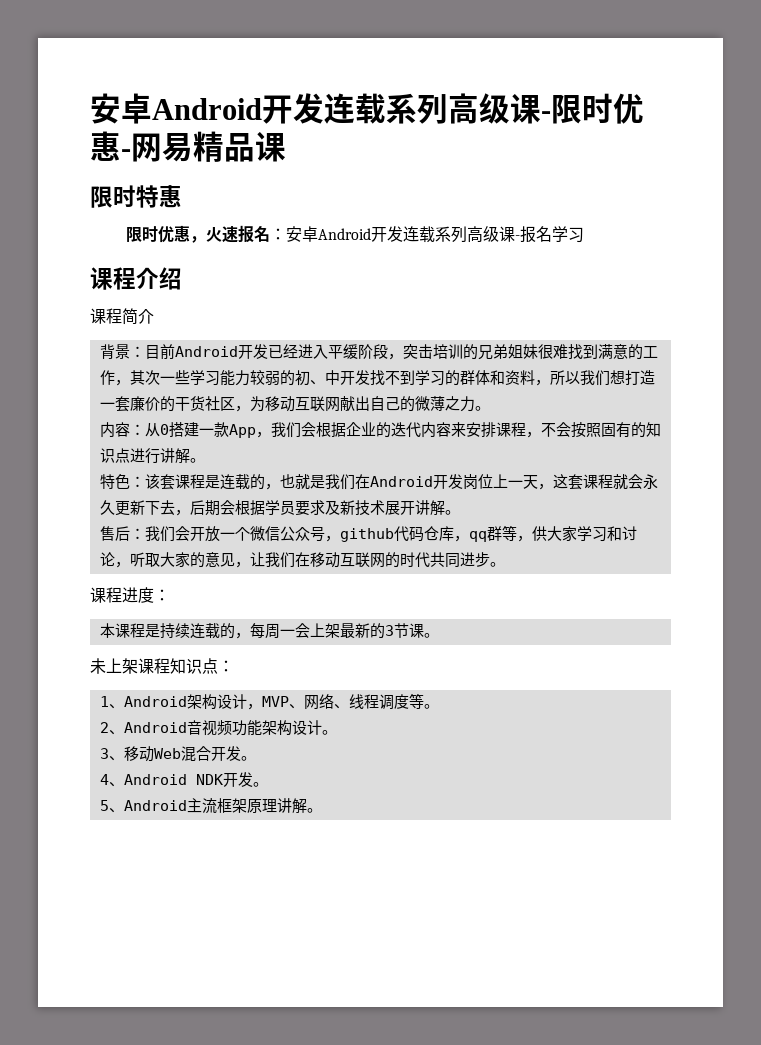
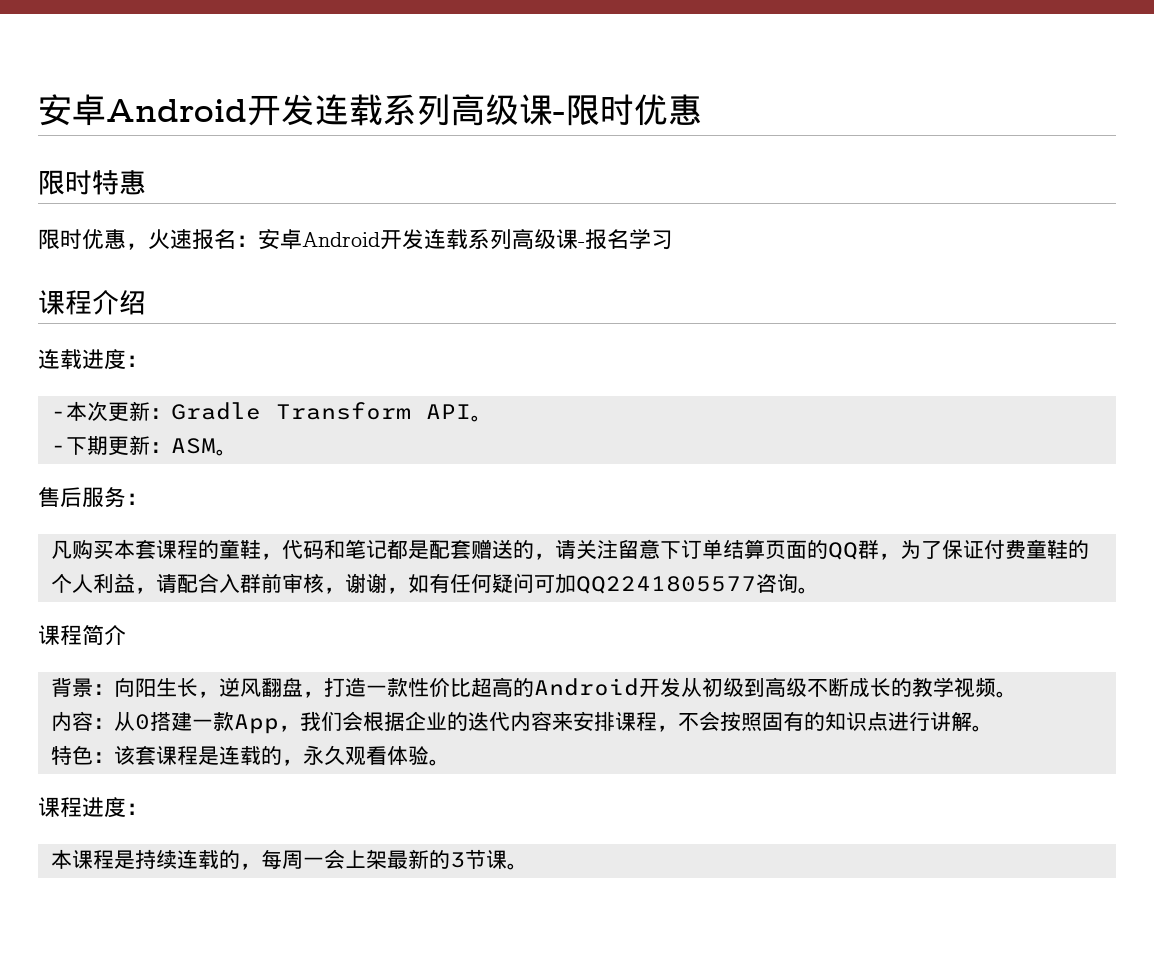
- 安卓Android开发连载系列高级课-限时优惠-网易精品课
+ 安卓Android开发连载系列高级课-限时优惠
+ 连载进度：
+ -本次更新：Gradle Transform API。
+ -下期更新：ASM。
+ 售后服务：
+ 凡购买本套课程的童鞋，代码和笔记都是配套赠送的，请关注留意下订单结算页面的QQ群，为了保证付费童鞋的个人利益，请配合入群前审核，谢谢，如有任何疑问可加QQ2241805577咨询。
  课程简介
- 背景：目前Android开发已经进入平缓阶段，突击培训的兄弟姐妹很难找到满意的工作，其次一些学习能力较弱的初、中开发找不到学习的群体和资料，所以我们想打造一套廉价的干货社区，为移动互联网献出自己的微薄之力。
+ 背景：向阳生长，逆风翻盘，打造一款性价比超高的Android开发从初级到高级不断成长的教学视频。
- 特色：该套课程是连载的，也就是我们在Android开发岗位上一天，这套课程就会永久更新下去，后期会根据学员要求及新技术展开讲解。
- 售后：我们会开放一个微信公众号，github代码仓库，qq群等，供大家学习和讨论，听取大家的意见，让我们在移动互联网的时代共同进步。
+ 特色：该套课程是连载的，永久观看体验。
- 未上架课程知识点：
- 1、Android架构设计，MVP、网络、线程调度等。
- 2、Android音视频功能架构设计。
- 3、移动Web混合开发。
- 4、Android NDK开发。
- 5、Android主流框架原理讲解。

